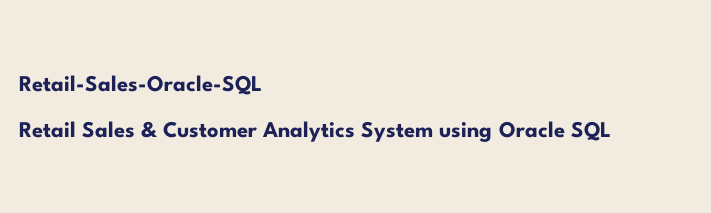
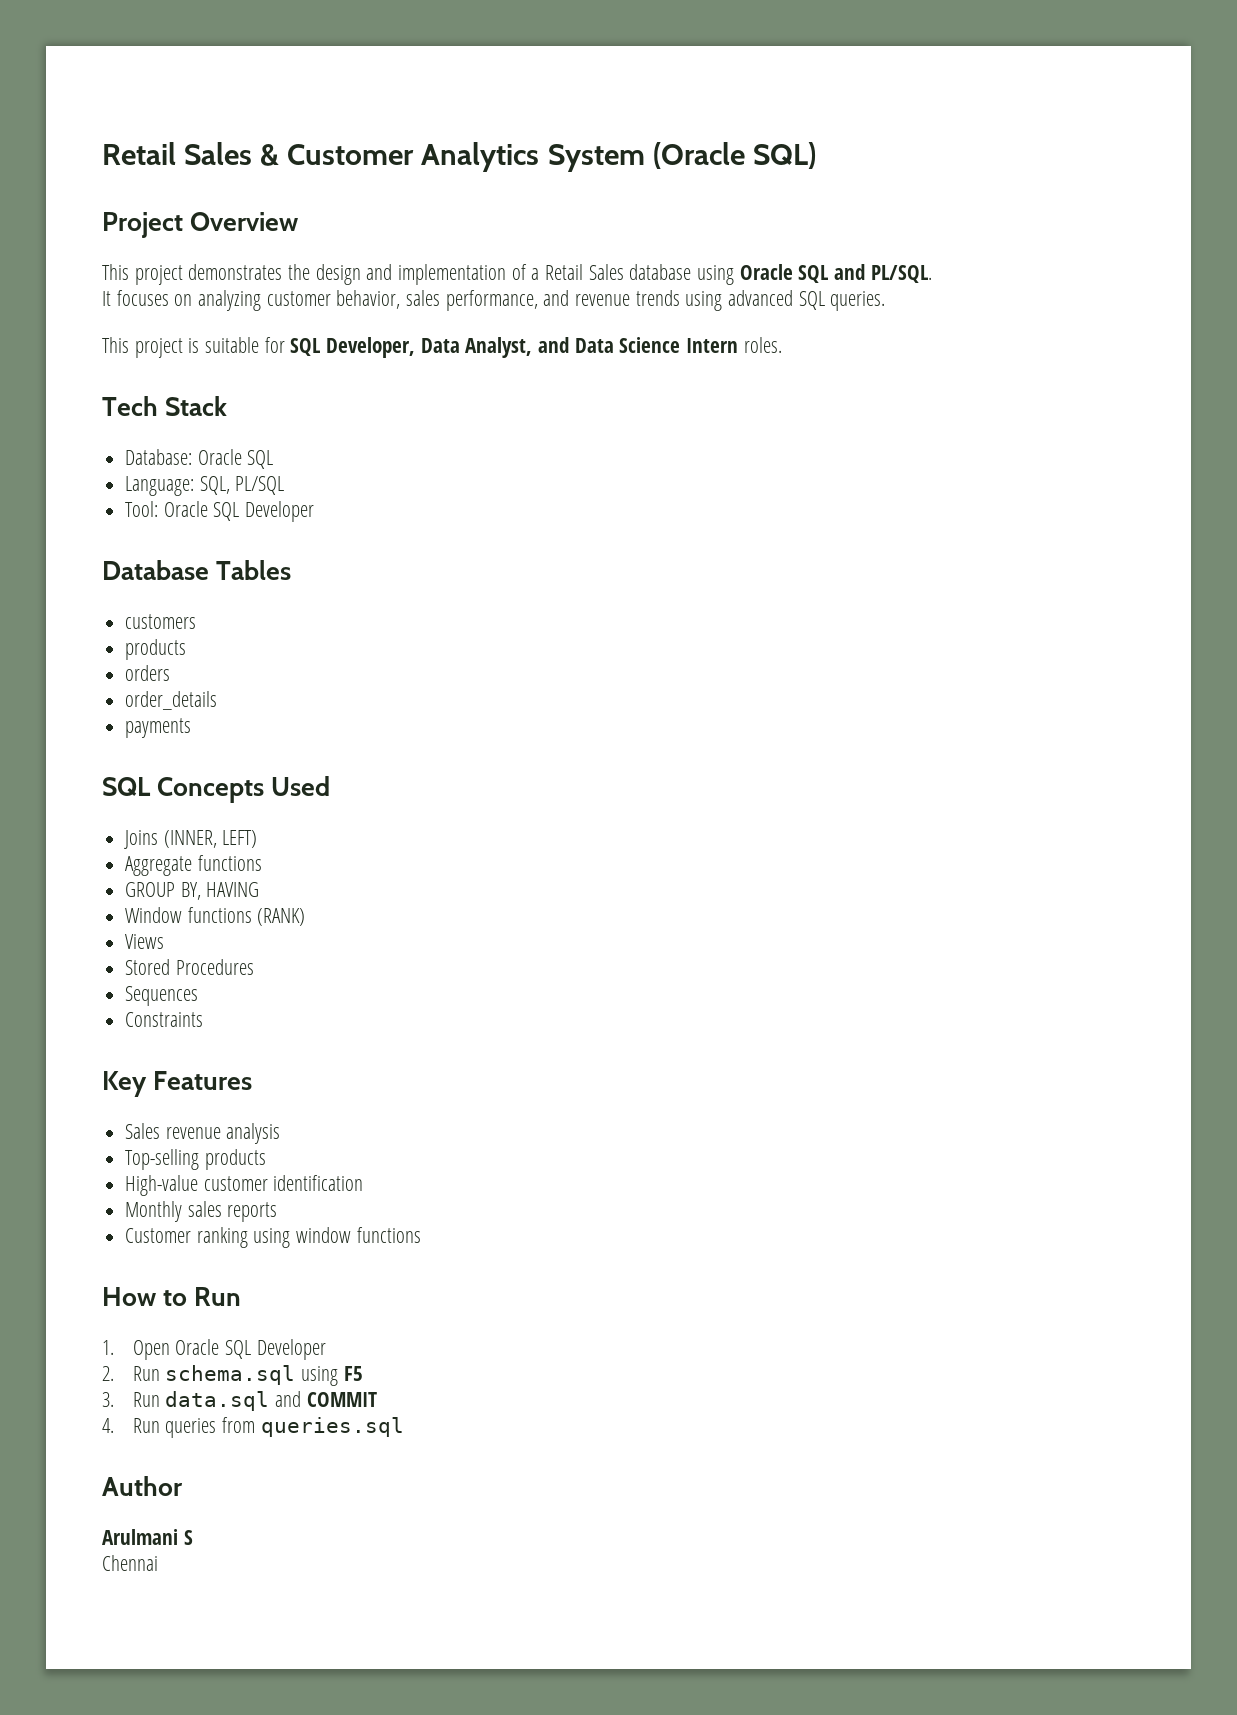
- Retail-Sales-Oracle-SQL
- Retail Sales & Customer Analytics System using Oracle SQL
+ Retail Sales & Customer Analytics System (Oracle SQL)
+ Project Overview
+ This project demonstrates the design and implementation of a Retail Sales database using Oracle SQL and PL/SQL.
+ It focuses on analyzing customer behavior, sales performance, and revenue trends using advanced SQL queries.
+ This project is suitable for SQL Developer, Data Analyst, and Data Science Intern roles.
+ Tech Stack
+ Database: Oracle SQL
+ Language: SQL, PL/SQL
+ Tool: Oracle SQL Developer
+ Database Tables
+ customers
+ products
+ orders
+ order_details
+ payments
+ SQL Concepts Used
+ Joins (INNER, LEFT)
+ Aggregate functions
+ GROUP BY, HAVING
+ Window functions (RANK)
+ Views
+ Stored Procedures
+ Sequences
+ Constraints
+ Key Features
+ Sales revenue analysis
+ Top-selling products
+ High-value customer identification
+ Monthly sales reports
+ Customer ranking using window functions
+ How to Run
+ 1. Open Oracle SQL Developer
+ 2. Run schema.sql using F5
+ 3. Run data.sql and COMMIT
+ 4. Run queries from queries.sql
+ Author
+ Arulmani S
+ Chennai

